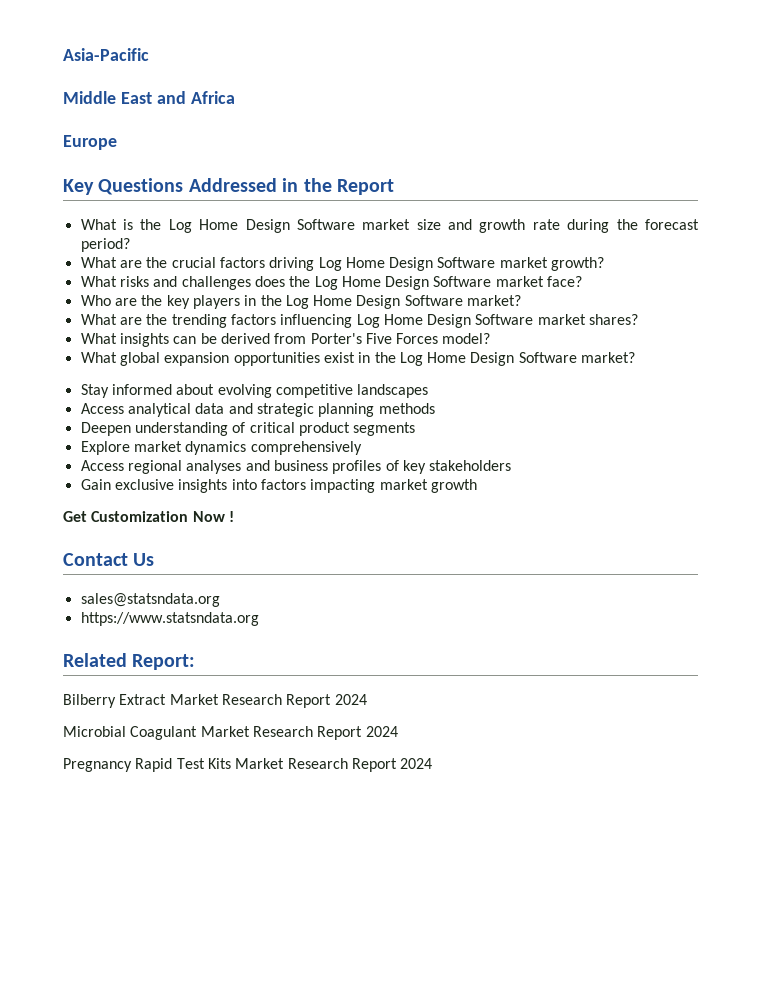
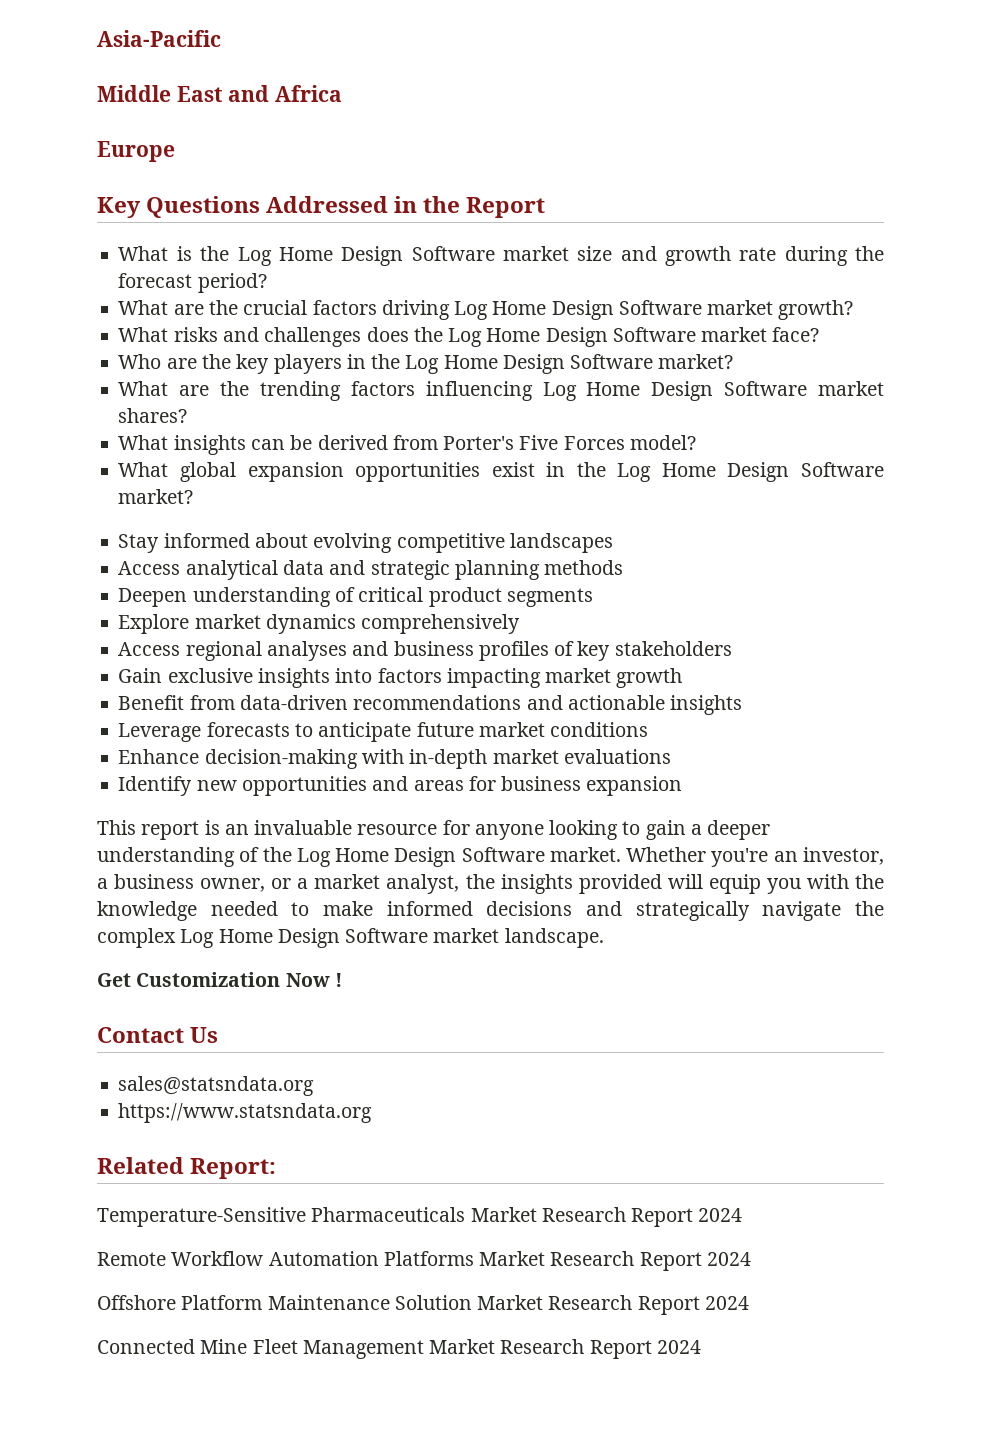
+ Benefit from data-driven recommendations and actionable insights
+ Leverage forecasts to anticipate future market conditions
+ Enhance decision-making with in-depth market evaluations
+ Identify new opportunities and areas for business expansion
+ This report is an invaluable resource for anyone looking to gain a deeper understanding of the Log Home Design Software market. Whether you're an investor, a business owner, or a market analyst, the insights provided will equip you with the knowledge needed to make informed decisions and strategically navigate the complex Log Home Design Software market landscape.
- Bilberry Extract Market Research Report 2024
- Microbial Coagulant Market Research Report 2024
- Pregnancy Rapid Test Kits Market Research Report 2024
+ Temperature-Sensitive Pharmaceuticals Market Research Report 2024
+ Remote Workflow Automation Platforms Market Research Report 2024
+ Offshore Platform Maintenance Solution Market Research Report 2024
+ Connected Mine Fleet Management Market Research Report 2024

